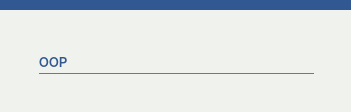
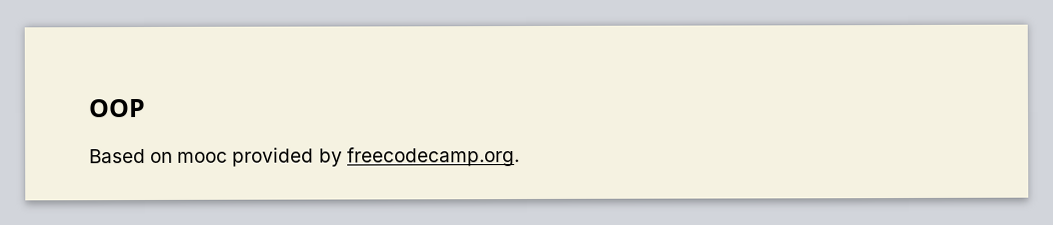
+ Based on mooc provided by freecodecamp.org.

